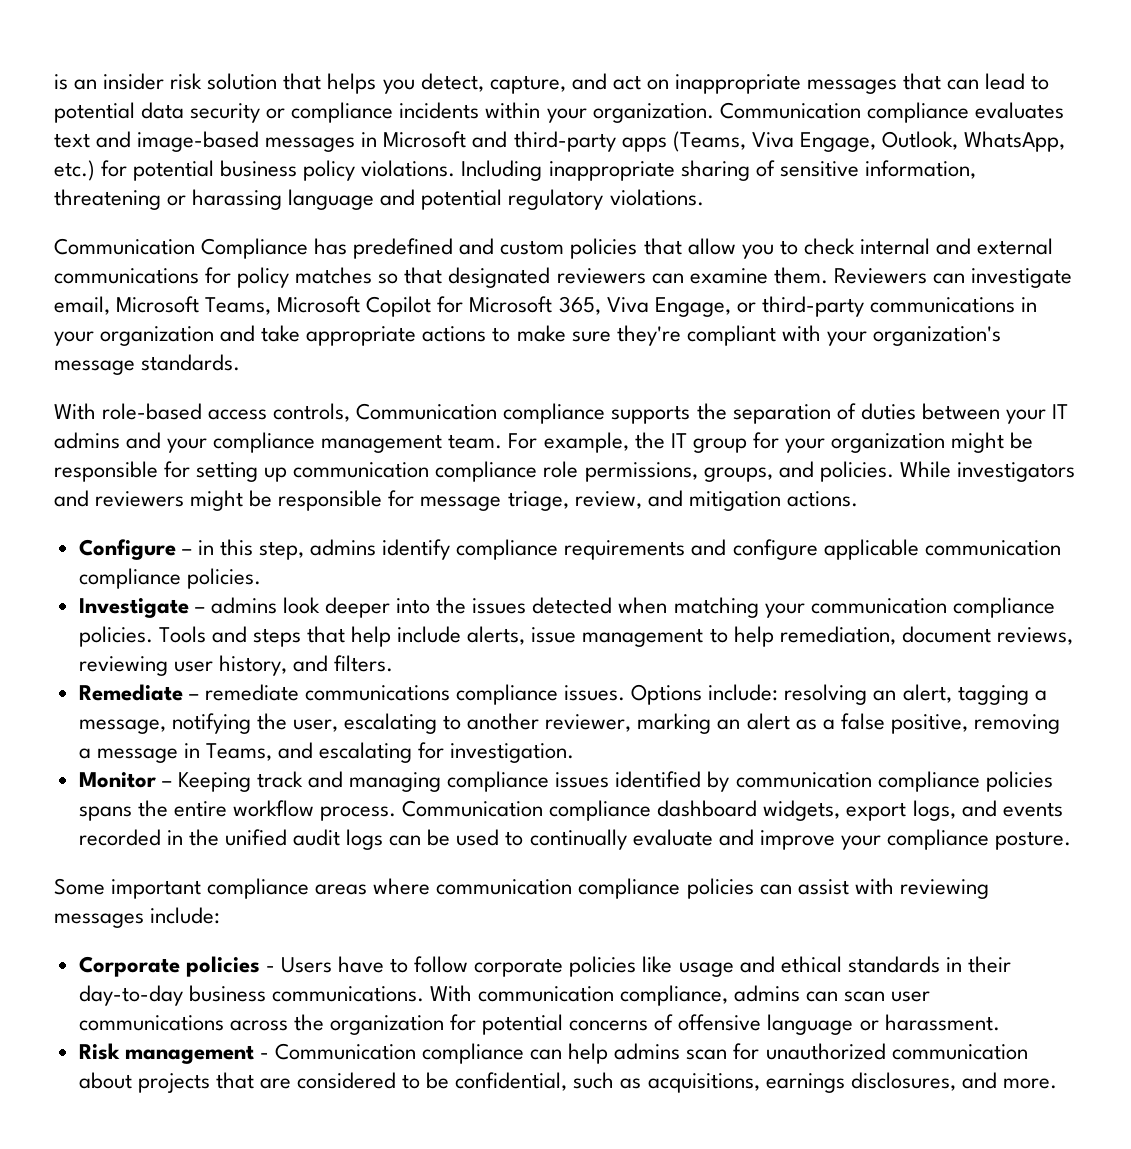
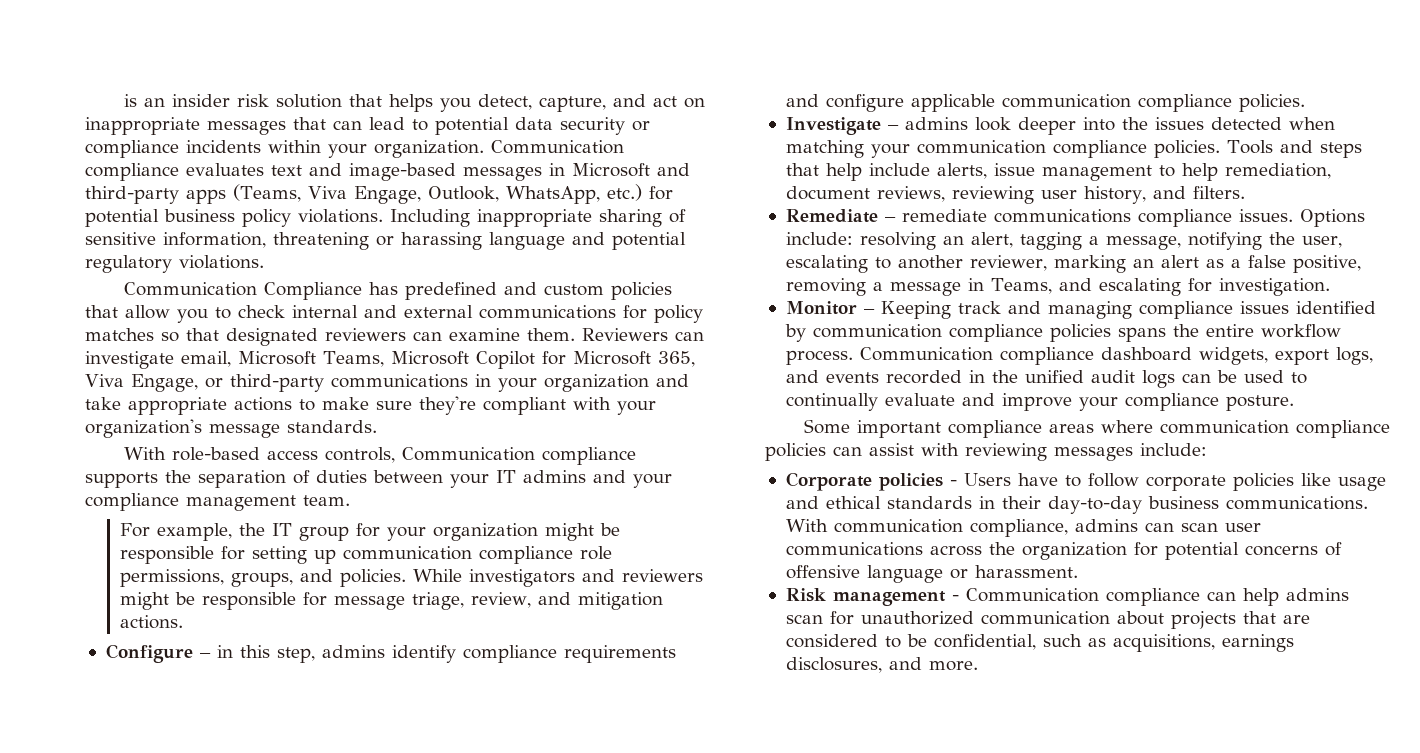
- With role-based access controls, Communication compliance supports the separation of duties between your IT admins and your compliance management team. For example, the IT group for your organization might be responsible for setting up communication compliance role permissions, groups, and policies.
+ With role-based access controls, Communication compliance supports the separation of duties between your IT admins and your compliance management team.
+ For example, the IT group for your organization might be responsible for setting up communication compliance role permissions, groups, and policies.

